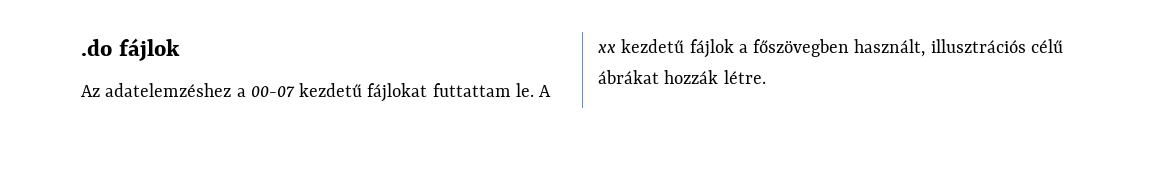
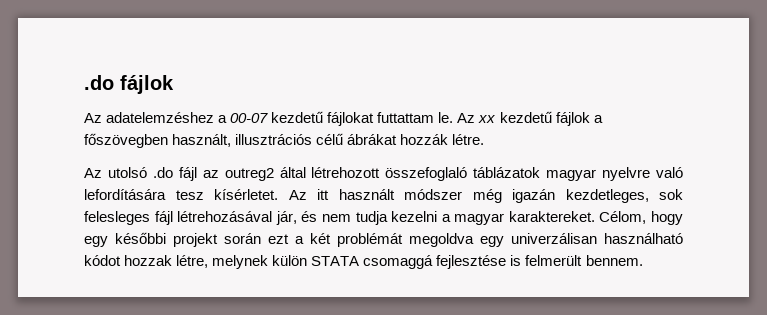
- A xx kezdetű fájlok a főszövegben használt, illusztrációs célű ábrákat hozzák létre.
+ Az xx kezdetű fájlok a főszövegben használt, illusztrációs célű ábrákat hozzák létre.
+ Az utolsó .do fájl az outreg2 által létrehozott összefoglaló táblázatok magyar nyelvre való lefordítására tesz kísérletet. Az itt használt módszer még igazán kezdetleges, sok felesleges fájl létrehozásával jár, és nem tudja kezelni a magyar karaktereket. Célom, hogy egy későbbi projekt során ezt a két problémát megoldva egy univerzálisan használható kódot hozzak létre, melynek külön STATA csomaggá fejlesztése is felmerült bennem.

